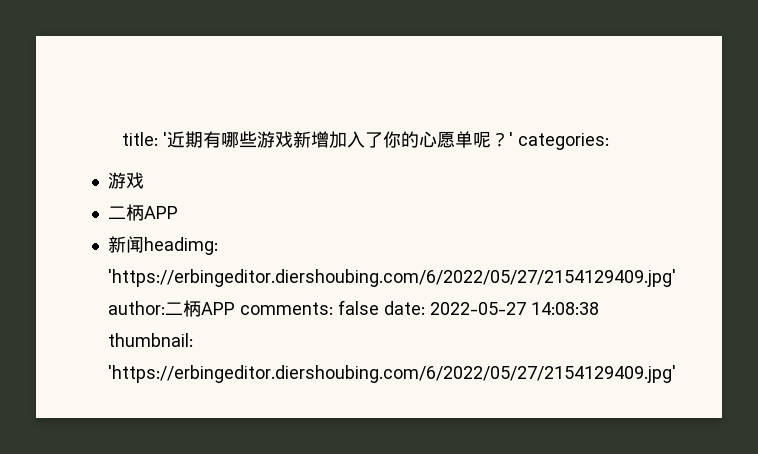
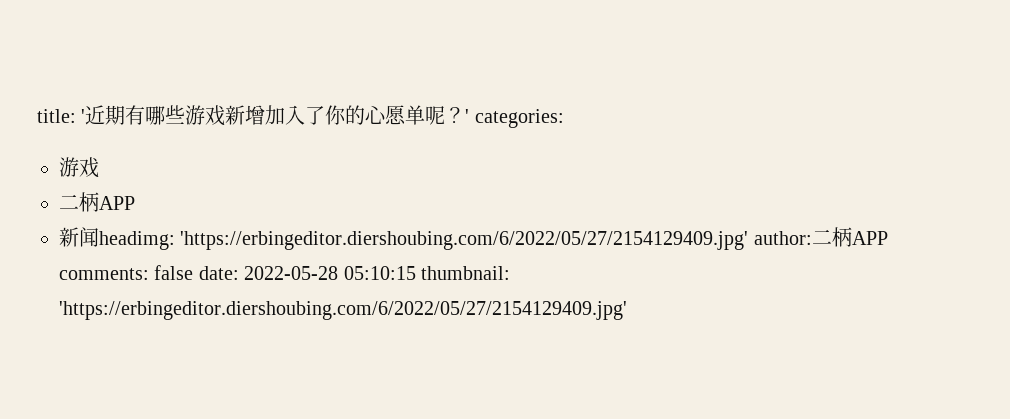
- 新闻headimg: 'https://erbingeditor.diershoubing.com/6/2022/05/27/2154129409.jpg' author:二柄APP comments: false date: 2022-05-27 14:08:38 thumbnail: 'https://erbingeditor.diershoubing.com/6/2022/05/27/2154129409.jpg'
+ 新闻headimg: 'https://erbingeditor.diershoubing.com/6/2022/05/27/2154129409.jpg' author:二柄APP comments: false date: 2022-05-28 05:10:15 thumbnail: 'https://erbingeditor.diershoubing.com/6/2022/05/27/2154129409.jpg'

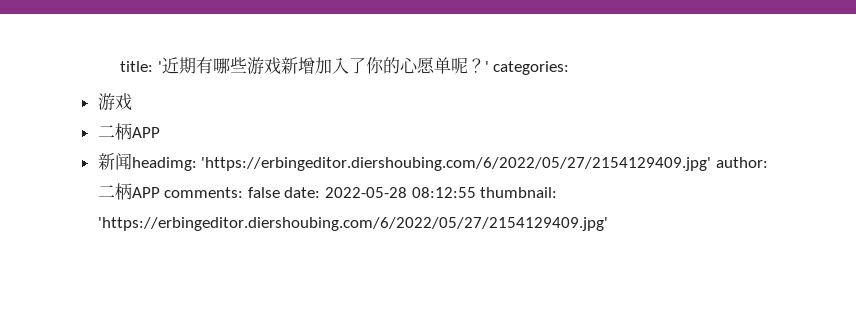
- 新闻headimg: 'https://erbingeditor.diershoubing.com/6/2022/05/27/2154129409.jpg' author:二柄APP comments: false date: 2022-05-28 05:10:15 thumbnail: 'https://erbingeditor.diershoubing.com/6/2022/05/27/2154129409.jpg'
+ 新闻headimg: 'https://erbingeditor.diershoubing.com/6/2022/05/27/2154129409.jpg' author:二柄APP comments: false date: 2022-05-28 08:12:55 thumbnail: 'https://erbingeditor.diershoubing.com/6/2022/05/27/2154129409.jpg'

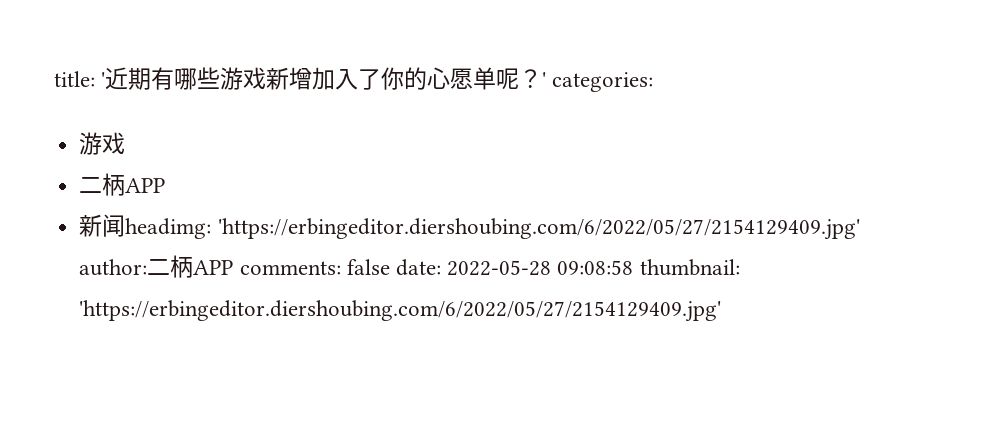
- 新闻headimg: 'https://erbingeditor.diershoubing.com/6/2022/05/27/2154129409.jpg' author:二柄APP comments: false date: 2022-05-28 08:12:55 thumbnail: 'https://erbingeditor.diershoubing.com/6/2022/05/27/2154129409.jpg'
+ 新闻headimg: 'https://erbingeditor.diershoubing.com/6/2022/05/27/2154129409.jpg' author:二柄APP comments: false date: 2022-05-28 09:08:58 thumbnail: 'https://erbingeditor.diershoubing.com/6/2022/05/27/2154129409.jpg'

